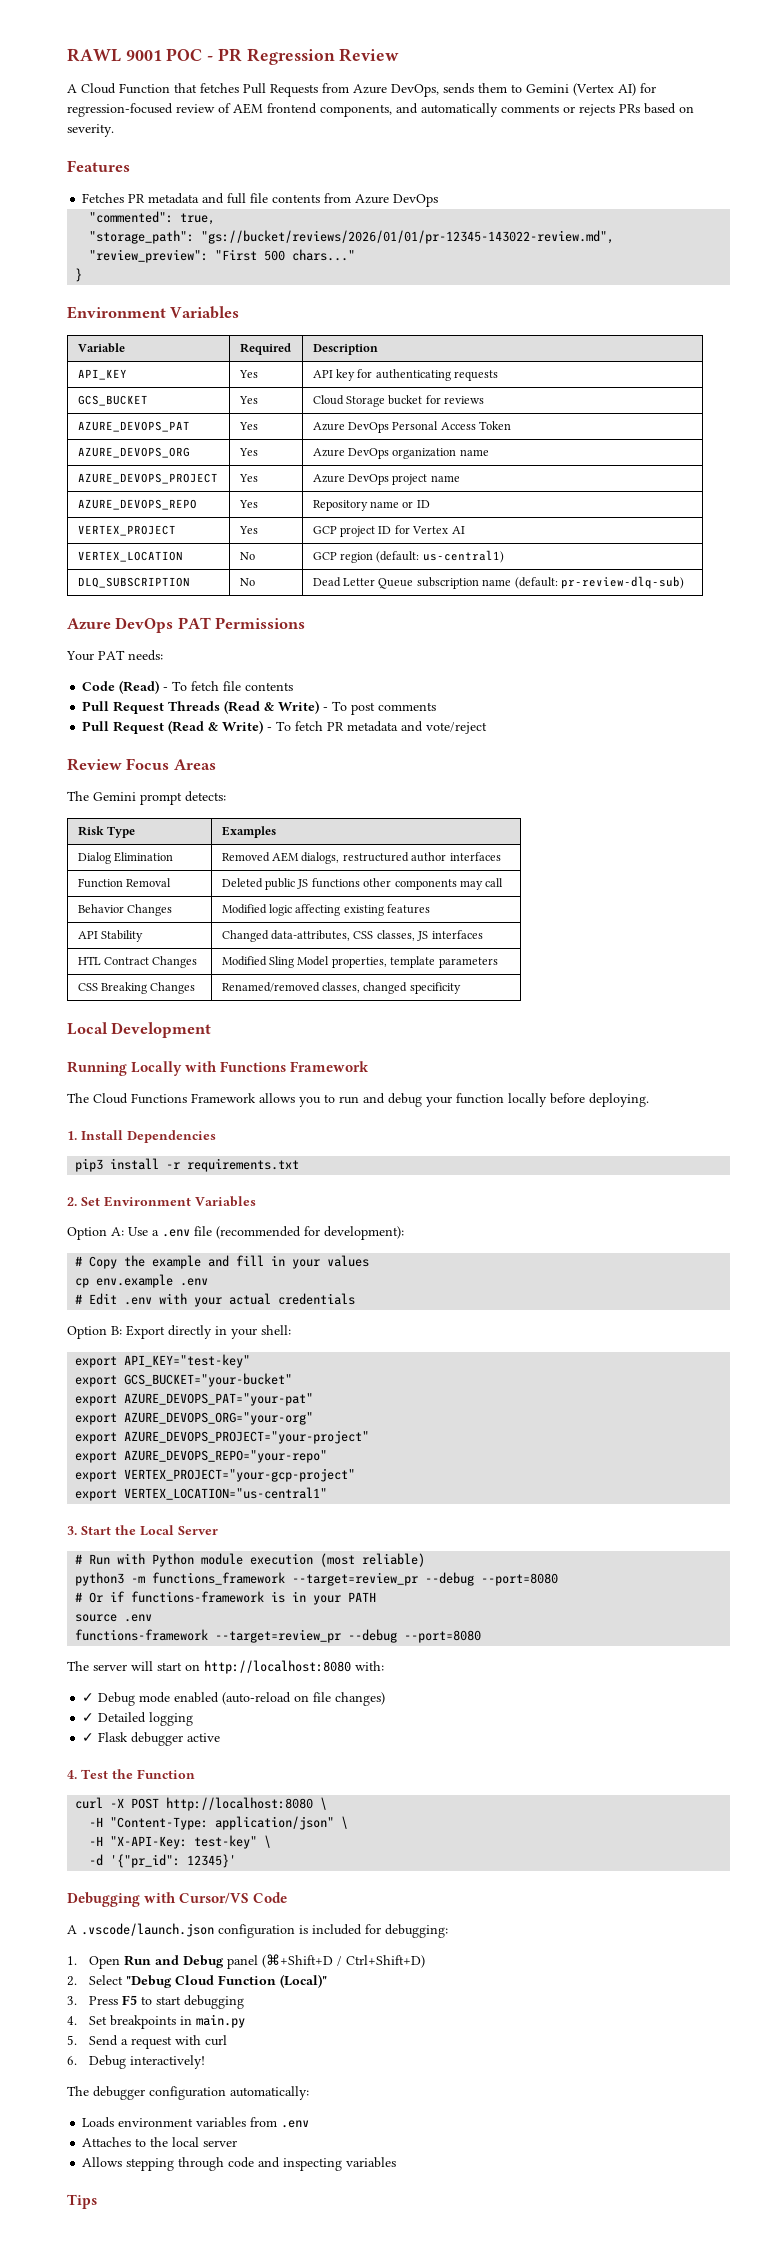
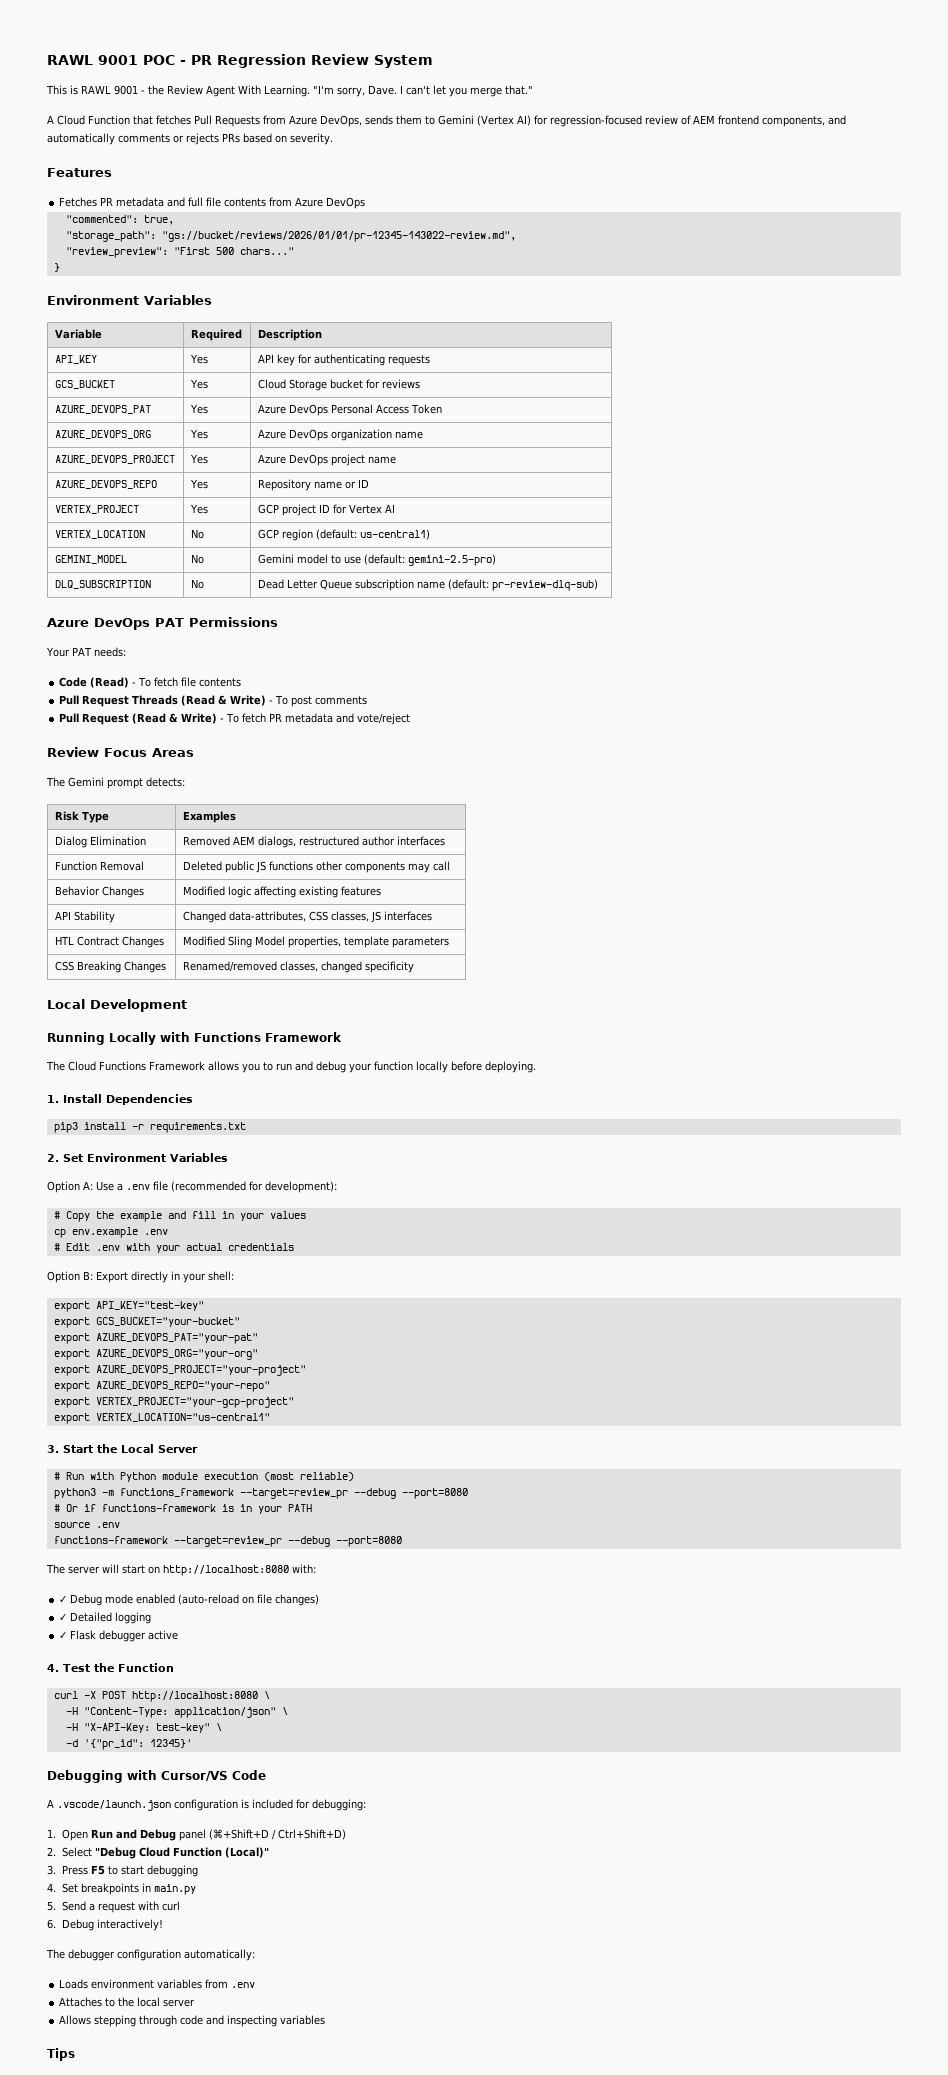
- RAWL 9001 POC - PR Regression Review
+ RAWL 9001 POC - PR Regression Review System
+ This is RAWL 9001 - the Review Agent With Learning. "I'm sorry, Dave. I can't let you merge that."
+ GEMINI_MODEL | No | Gemini model to use (default: gemini-2.5-pro)

